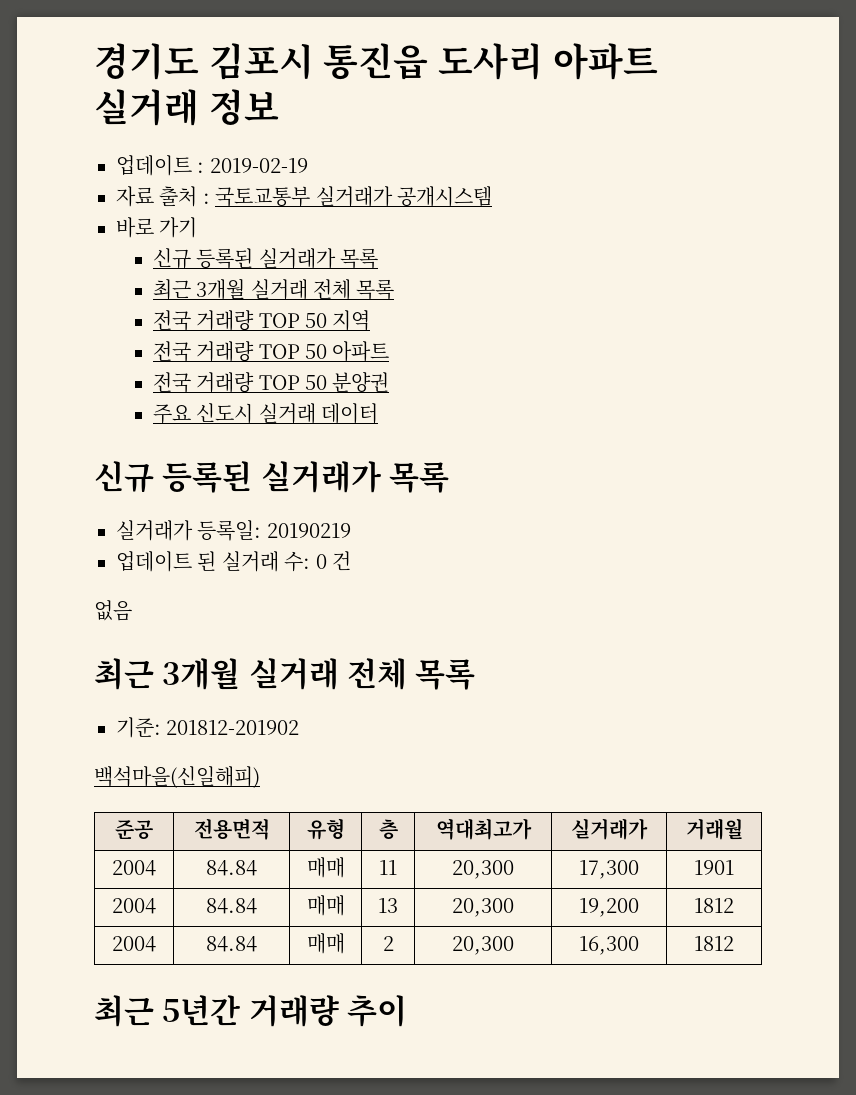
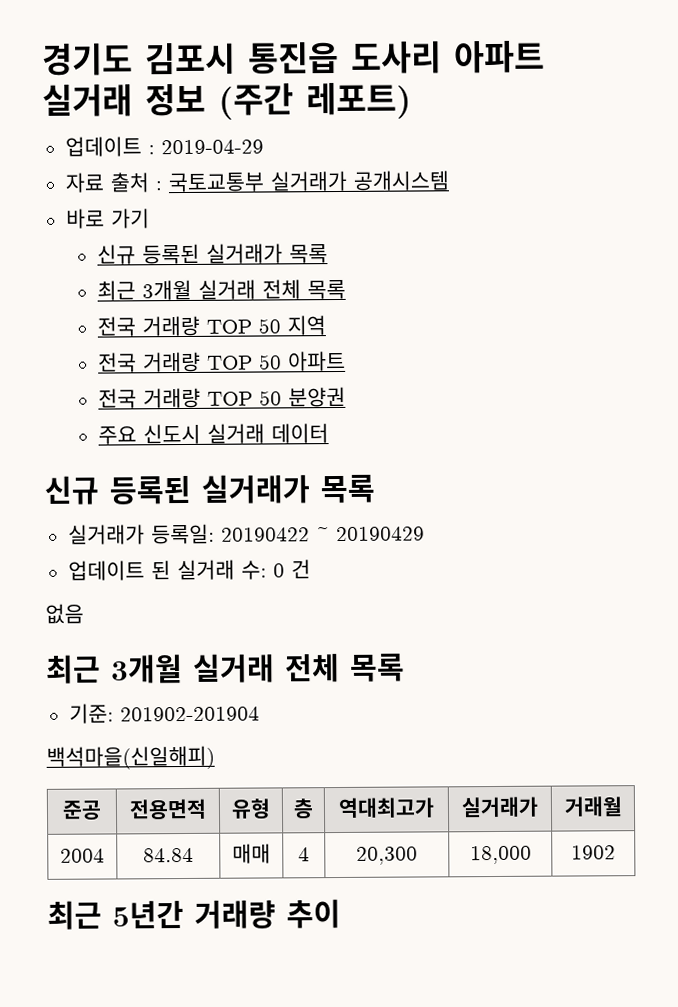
- 경기도 김포시 통진읍 도사리 아파트 실거래 정보
+ 경기도 김포시 통진읍 도사리 아파트 실거래 정보 (주간 레포트)
- 업데이트 : 2019-02-19
+ 업데이트 : 2019-04-29
- 실거래가 등록일: 20190219
+ 실거래가 등록일: 20190422 ~ 20190429
- 기준: 201812-201902
+ 기준: 201902-201904
- 2004 | 84.84 | 매매 | 11 | 20,300 | 17,300 | 1901
- 2004 | 84.84 | 매매 | 13 | 20,300 | 19,200 | 1812
- 2004 | 84.84 | 매매 | 2 | 20,300 | 16,300 | 1812
+ 2004 | 84.84 | 매매 | 4 | 20,300 | 18,000 | 1902

